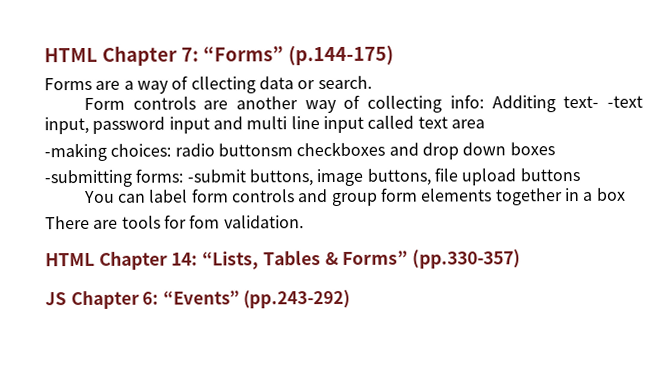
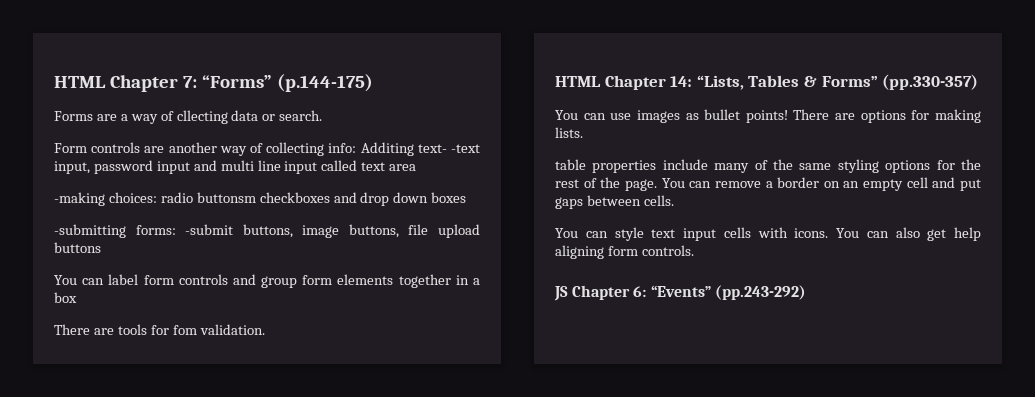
+ You can use images as bullet points! There are options for making lists.
+ table properties include many of the same styling options for the rest of the page. You can remove a border on an empty cell and put gaps between cells.
+ You can style text input cells with icons. You can also get help aligning form controls.

